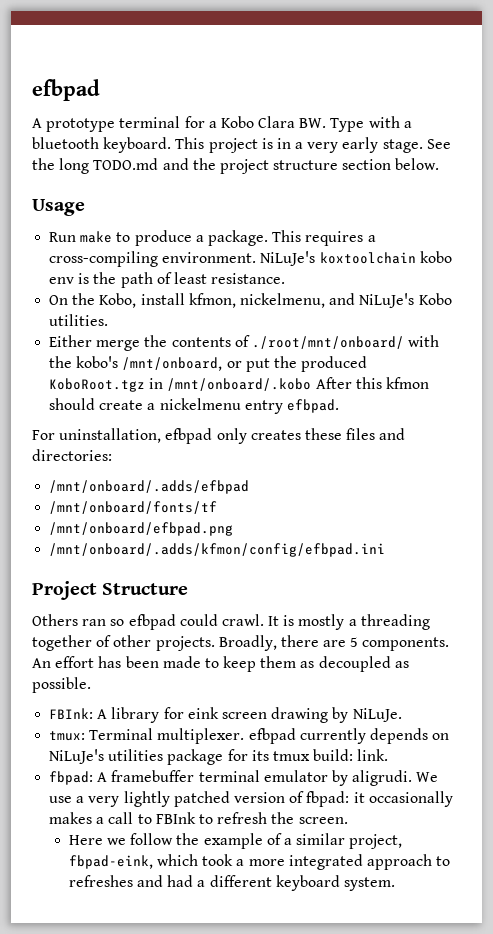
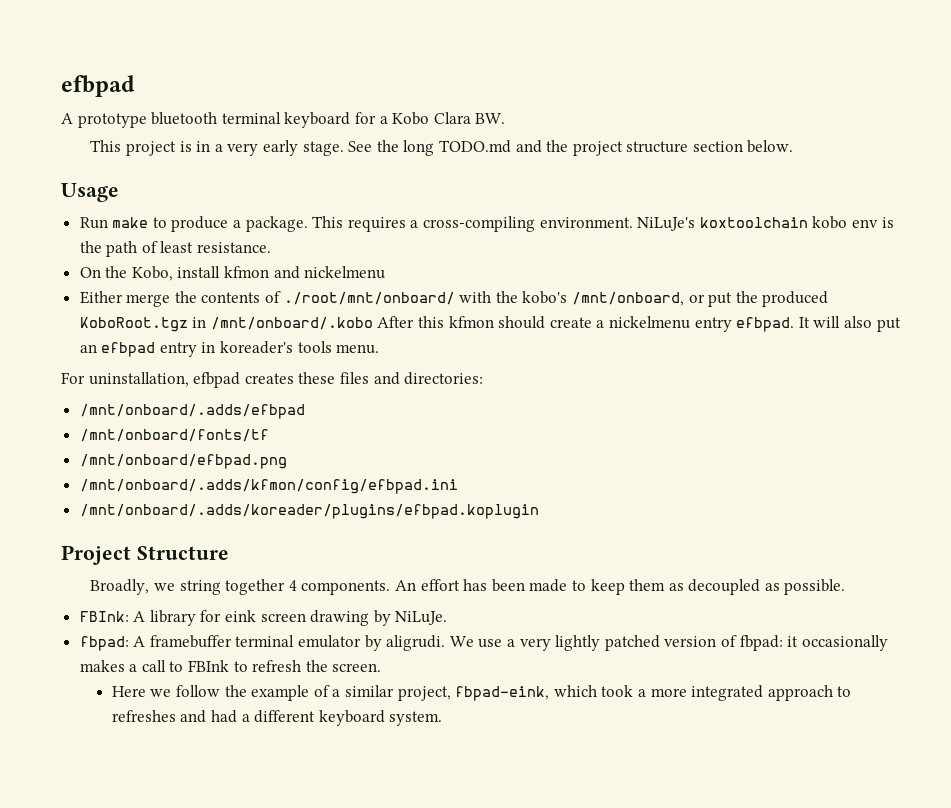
- A prototype terminal for a Kobo Clara BW. Type with a bluetooth keyboard. This project is in a very early stage.
+ A prototype bluetooth terminal keyboard for a Kobo Clara BW.
+ This project is in a very early stage.
- On the Kobo, install kfmon, nickelmenu, and NiLuJe's Kobo utilities.
+ On the Kobo, install kfmon and nickelmenu
+ It will also put an efbpad entry in koreader's tools menu.
- For uninstallation, efbpad only creates these files and directories:
+ For uninstallation, efbpad creates these files and directories:
+ /mnt/onboard/.adds/koreader/plugins/efbpad.koplugin
- Others ran so efbpad could crawl. It is mostly a threading together of other projects. Broadly, there are 5 components.
+ Broadly, we string together 4 components.
- tmux: Terminal multiplexer. efbpad currently depends on NiLuJe's utilities package for its tmux build: link.

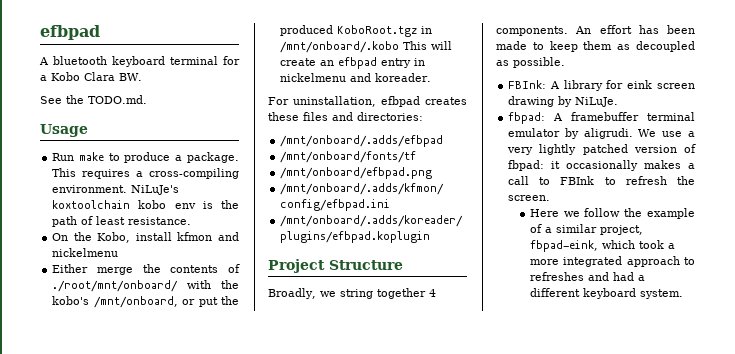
- A prototype bluetooth terminal keyboard for a Kobo Clara BW.
+ A bluetooth keyboard terminal for a Kobo Clara BW.
- This project is in a very early stage. See the long TODO.md and the project structure section below.
+ See the TODO.md.
- Either merge the contents of ./root/mnt/onboard/ with the kobo's /mnt/onboard, or put the produced KoboRoot.tgz in /mnt/onboard/.kobo After this kfmon should create a nickelmenu entry efbpad. It will also put an efbpad entry in koreader's tools menu.
+ Either merge the contents of ./root/mnt/onboard/ with the kobo's /mnt/onboard, or put the produced KoboRoot.tgz in /mnt/onboard/.kobo This will create an efbpad entry in nickelmenu and koreader.

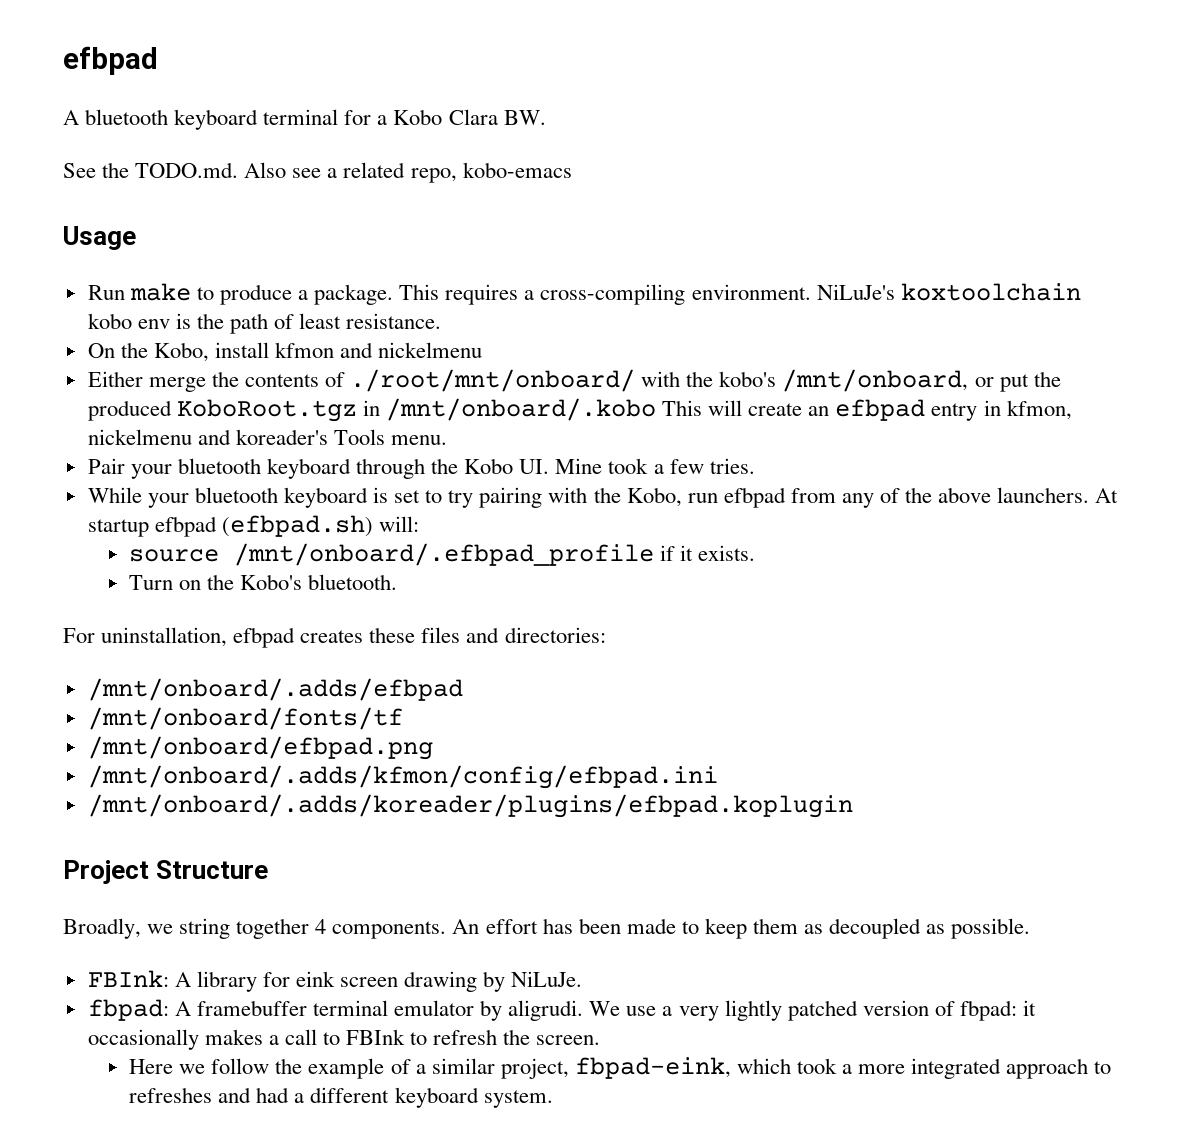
- See the TODO.md.
+ See the TODO.md. Also see a related repo, kobo-emacs
- Either merge the contents of ./root/mnt/onboard/ with the kobo's /mnt/onboard, or put the produced KoboRoot.tgz in /mnt/onboard/.kobo This will create an efbpad entry in nickelmenu and koreader.
+ Either merge the contents of ./root/mnt/onboard/ with the kobo's /mnt/onboard, or put the produced KoboRoot.tgz in /mnt/onboard/.kobo This will create an efbpad entry in kfmon, nickelmenu and koreader's Tools menu.
+ Pair your bluetooth keyboard through the Kobo UI. Mine took a few tries.
+ While your bluetooth keyboard is set to try pairing with the Kobo, run efbpad from any of the above launchers. At startup efbpad (efbpad.sh) will:
+ source /mnt/onboard/.efbpad_profile if it exists.
+ Turn on the Kobo's bluetooth.

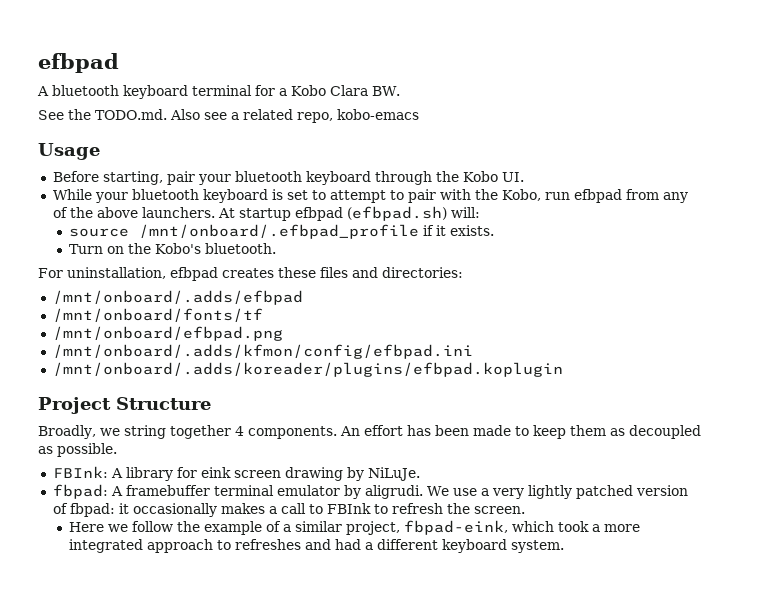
- Run make to produce a package. This requires a cross-compiling environment. NiLuJe's koxtoolchain kobo env is the path of least resistance.
- On the Kobo, install kfmon and nickelmenu
- Either merge the contents of ./root/mnt/onboard/ with the kobo's /mnt/onboard, or put the produced KoboRoot.tgz in /mnt/onboard/.kobo This will create an efbpad entry in kfmon, nickelmenu and koreader's Tools menu.
- Pair your bluetooth keyboard through the Kobo UI. Mine took a few tries.
+ Before starting, pair your bluetooth keyboard through the Kobo UI.
- While your bluetooth keyboard is set to try pairing with the Kobo, run efbpad from any of the above launchers.
+ While your bluetooth keyboard is set to attempt to pair with the Kobo, run efbpad from any of the above launchers.

